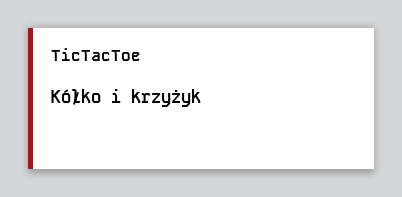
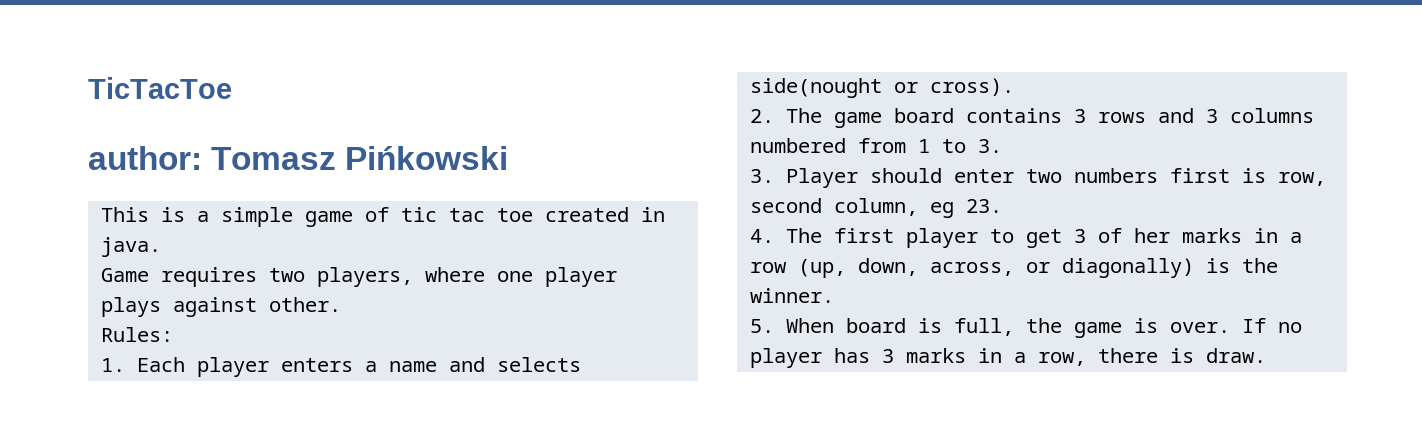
- Kółko i krzyżyk
+ author: Tomasz Pińkowski
+ This is a simple game of tic tac toe created in java.
+ Game requires two players, where one player plays against other.
+ Rules:
+ 1. Each player enters a name and selects side(nought or cross).
+ 2. The game board contains 3 rows and 3 columns numbered from 1 to 3.
+ 3. Player should enter two numbers first is row, second column, eg 23.
+ 4. The first player to get 3 of her marks in a row (up, down, across, or diagonally) is the winner.
+ 5. When board is full, the game is over. If no player has 3 marks in a row, there is draw.

